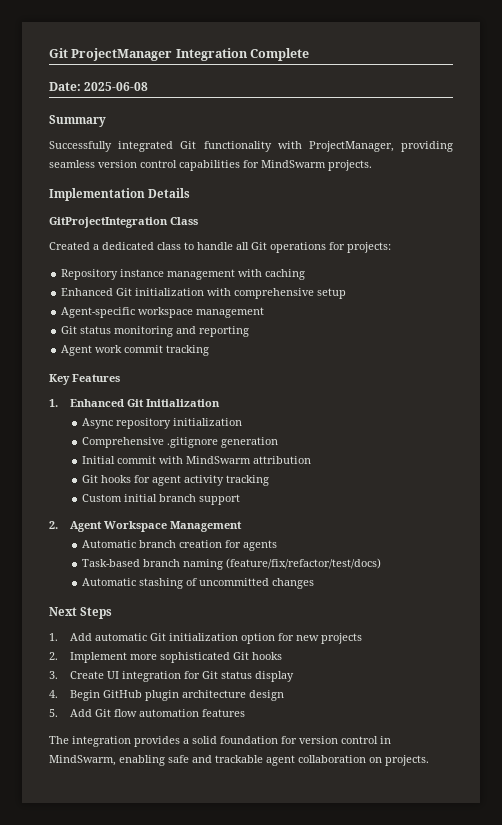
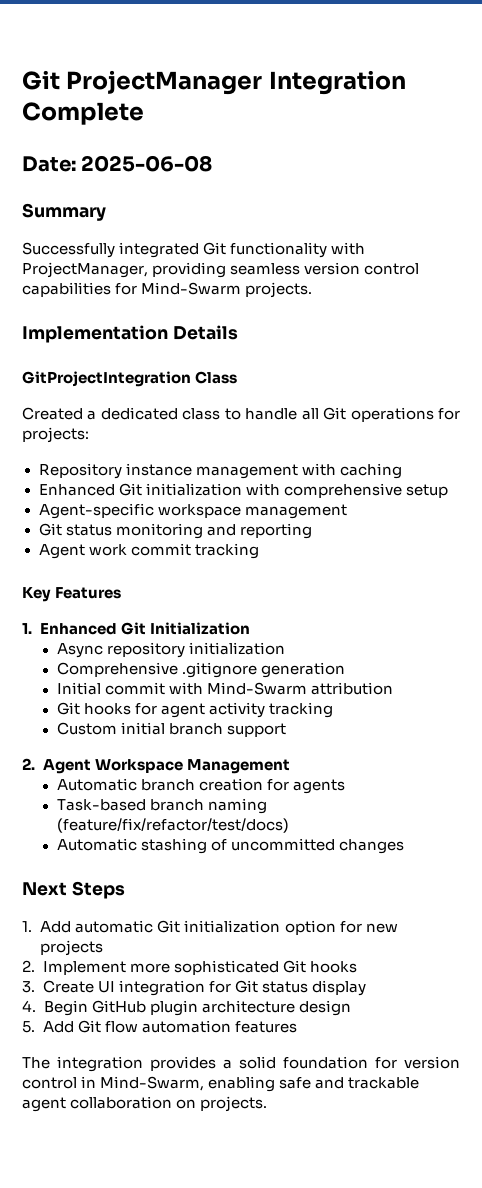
- Successfully integrated Git functionality with ProjectManager, providing seamless version control capabilities for MindSwarm projects.
+ Successfully integrated Git functionality with ProjectManager, providing seamless version control capabilities for Mind-Swarm projects.
- Initial commit with MindSwarm attribution
+ Initial commit with Mind-Swarm attribution
- The integration provides a solid foundation for version control in MindSwarm, enabling safe and trackable agent collaboration on projects.
+ The integration provides a solid foundation for version control in Mind-Swarm, enabling safe and trackable agent collaboration on projects.

